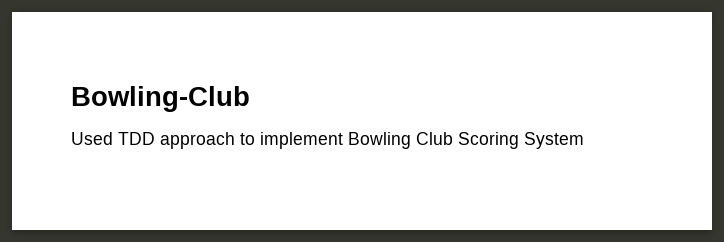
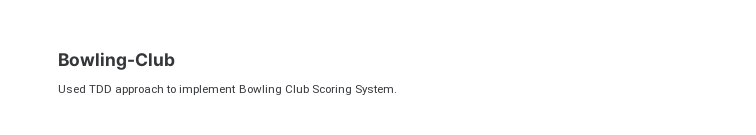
- Used TDD approach to implement Bowling Club Scoring System
+ Used TDD approach to implement Bowling Club Scoring System.

